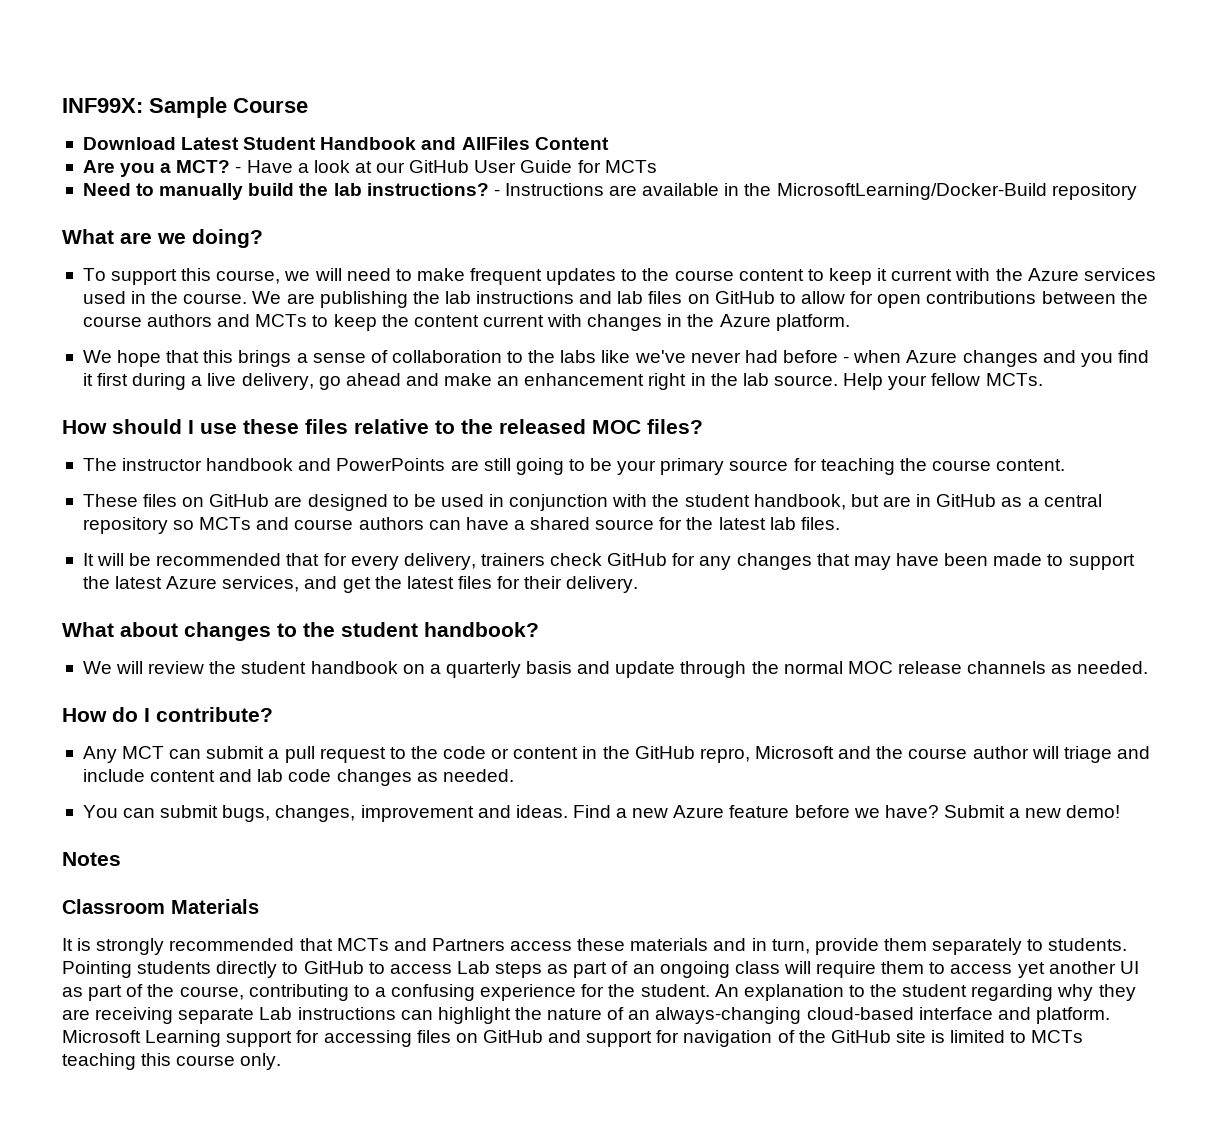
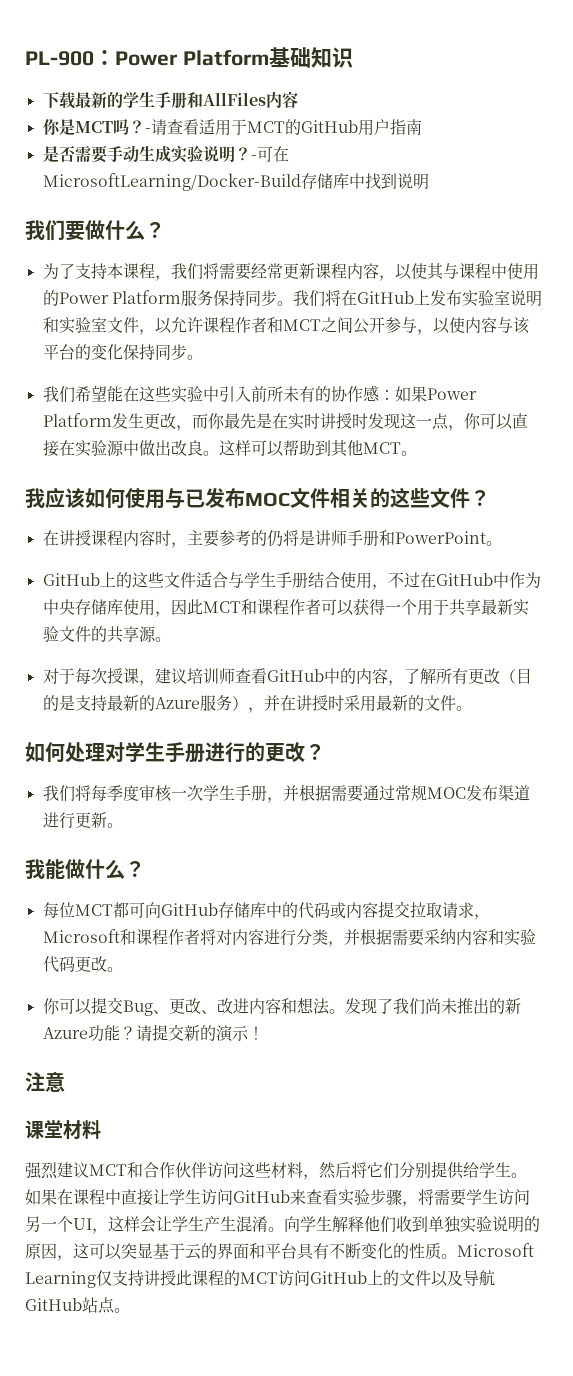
- INF99X: Sample Course
- Download Latest Student Handbook and AllFiles Content
- Are you a MCT? - Have a look at our GitHub User Guide for MCTs
- Need to manually build the lab instructions? - Instructions are available in the MicrosoftLearning/Docker-Build repository
- What are we doing?
- To support this course, we will need to make frequent updates to the course content to keep it current with the Azure services used in the course. We are publishing the lab instructions and lab files on GitHub to allow for open contributions between the course authors and MCTs to keep the content current with changes in the Azure platform.
- We hope that this brings a sense of collaboration to the labs like we've never had before - when Azure changes and you find it first during a live delivery, go ahead and make an enhancement right in the lab source. Help your fellow MCTs.
- How should I use these files relative to the released MOC files?
- The instructor handbook and PowerPoints are still going to be your primary source for teaching the course content.
- These files on GitHub are designed to be used in conjunction with the student handbook, but are in GitHub as a central repository so MCTs and course authors can have a shared source for the latest lab files.
- It will be recommended that for every delivery, trainers check GitHub for any changes that may have been made to support the latest Azure services, and get the latest files for their delivery.
- What about changes to the student handbook?
- We will review the student handbook on a quarterly basis and update through the normal MOC release channels as needed.
- How do I contribute?
- Any MCT can submit a pull request to the code or content in the GitHub repro, Microsoft and the course author will triage and include content and lab code changes as needed.
- You can submit bugs, changes, improvement and ideas. Find a new Azure feature before we have? Submit a new demo!
- Notes
- Classroom Materials
- It is strongly recommended that MCTs and Partners access these materials and in turn, provide them separately to students. Pointing students directly to GitHub to access Lab steps as part of an ongoing class will require them to access yet another UI as part of the course, contributing to a confusing experience for the student. An explanation to the student regarding why they are receiving separate Lab instructions can highlight the nature of an always-changing cloud-based interface and platform. Microsoft Learning support for accessing files on GitHub and support for navigation of the GitHub site is limited to MCTs teaching this course only.
+ PL-900：Power Platform基础知识
+ 下载最新的学生手册和AllFiles内容
+ 你是MCT吗？-请查看适用于MCT的GitHub用户指南
+ 是否需要手动生成实验说明？-可在MicrosoftLearning/Docker-Build存储库中找到说明
+ 我们要做什么？
+ 为了支持本课程，我们将需要经常更新课程内容，以使其与课程中使用的Power Platform服务保持同步。我们将在GitHub上发布实验室说明和实验室文件，以允许课程作者和MCT之间公开参与，以使内容与该平台的变化保持同步。
+ 我们希望能在这些实验中引入前所未有的协作感：如果Power Platform发生更改，而你最先是在实时讲授时发现这一点，你可以直接在实验源中做出改良。这样可以帮助到其他MCT。
+ 我应该如何使用与已发布MOC文件相关的这些文件？
+ 在讲授课程内容时，主要参考的仍将是讲师手册和PowerPoint。
+ GitHub上的这些文件适合与学生手册结合使用，不过在GitHub中作为中央存储库使用，因此MCT和课程作者可以获得一个用于共享最新实验文件的共享源。
+ 对于每次授课，建议培训师查看GitHub中的内容，了解所有更改（目的是支持最新的Azure服务），并在讲授时采用最新的文件。
+ 如何处理对学生手册进行的更改？
+ 我们将每季度审核一次学生手册，并根据需要通过常规MOC发布渠道进行更新。
+ 我能做什么？
+ 每位MCT都可向GitHub存储库中的代码或内容提交拉取请求，Microsoft和课程作者将对内容进行分类，并根据需要采纳内容和实验代码更改。
+ 你可以提交Bug、更改、改进内容和想法。发现了我们尚未推出的新Azure功能？请提交新的演示！
+ 注意
+ 课堂材料
+ 强烈建议MCT和合作伙伴访问这些材料，然后将它们分别提供给学生。如果在课程中直接让学生访问GitHub来查看实验步骤，将需要学生访问另一个UI，这样会让学生产生混淆。向学生解释他们收到单独实验说明的原因，这可以突显基于云的界面和平台具有不断变化的性质。Microsoft Learning仅支持讲授此课程的MCT访问GitHub上的文件以及导航GitHub站点。

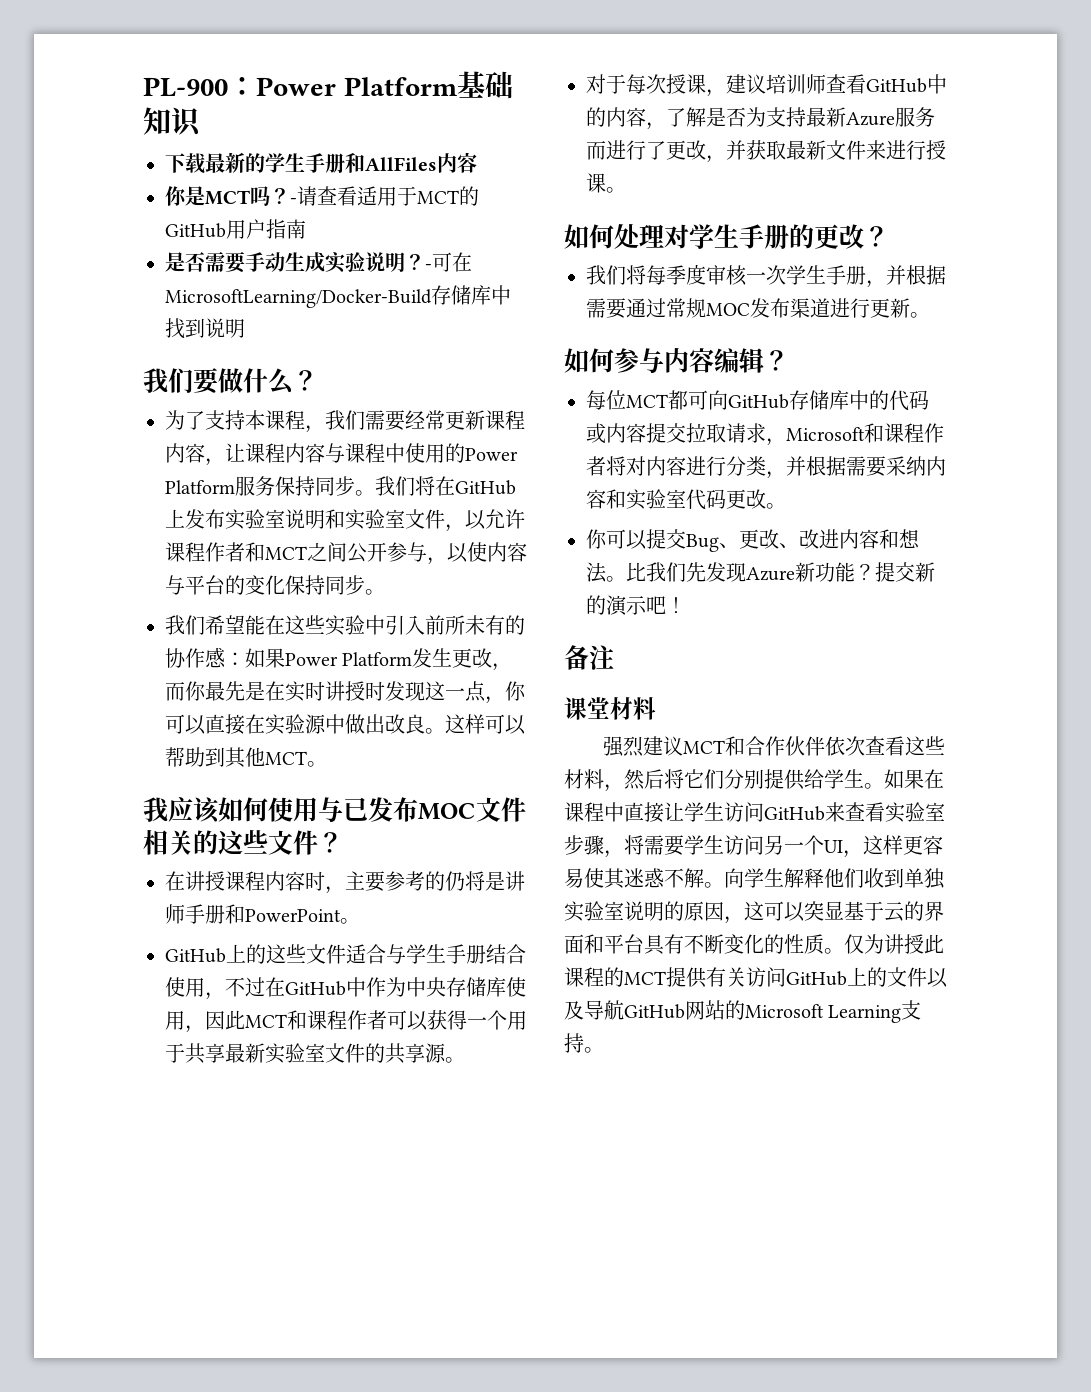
- 为了支持本课程，我们将需要经常更新课程内容，以使其与课程中使用的Power Platform服务保持同步。
+ 为了支持本课程，我们需要经常更新课程内容，让课程内容与课程中使用的Power Platform服务保持同步。
- 我们将在GitHub上发布实验室说明和实验室文件，以允许课程作者和MCT之间公开参与，以使内容与该平台的变化保持同步。
+ 我们将在GitHub上发布实验室说明和实验室文件，以允许课程作者和MCT之间公开参与，以使内容与平台的变化保持同步。
- GitHub上的这些文件适合与学生手册结合使用，不过在GitHub中作为中央存储库使用，因此MCT和课程作者可以获得一个用于共享最新实验文件的共享源。
+ GitHub上的这些文件适合与学生手册结合使用，不过在GitHub中作为中央存储库使用，因此MCT和课程作者可以获得一个用于共享最新实验室文件的共享源。
- 对于每次授课，建议培训师查看GitHub中的内容，了解所有更改（目的是支持最新的Azure服务），并在讲授时采用最新的文件。
+ 对于每次授课，建议培训师查看GitHub中的内容，了解是否为支持最新Azure服务而进行了更改，并获取最新文件来进行授课。
- 如何处理对学生手册进行的更改？
+ 如何处理对学生手册的更改？
- 我能做什么？
+ 如何参与内容编辑？
- 每位MCT都可向GitHub存储库中的代码或内容提交拉取请求，Microsoft和课程作者将对内容进行分类，并根据需要采纳内容和实验代码更改。
+ 每位MCT都可向GitHub存储库中的代码或内容提交拉取请求，Microsoft和课程作者将对内容进行分类，并根据需要采纳内容和实验室代码更改。
- 发现了我们尚未推出的新Azure功能？请提交新的演示！
+ 比我们先发现Azure新功能？提交新的演示吧！
- 注意
+ 备注
- 强烈建议MCT和合作伙伴访问这些材料，然后将它们分别提供给学生。
+ 强烈建议MCT和合作伙伴依次查看这些材料，然后将它们分别提供给学生。
- 如果在课程中直接让学生访问GitHub来查看实验步骤，将需要学生访问另一个UI，这样会让学生产生混淆。
+ 如果在课程中直接让学生访问GitHub来查看实验室步骤，将需要学生访问另一个UI，这样更容易使其迷惑不解。
- 向学生解释他们收到单独实验说明的原因，这可以突显基于云的界面和平台具有不断变化的性质。
+ 向学生解释他们收到单独实验室说明的原因，这可以突显基于云的界面和平台具有不断变化的性质。
- Microsoft Learning仅支持讲授此课程的MCT访问GitHub上的文件以及导航GitHub站点。
+ 仅为讲授此课程的MCT提供有关访问GitHub上的文件以及导航GitHub网站的Microsoft Learning支持。

